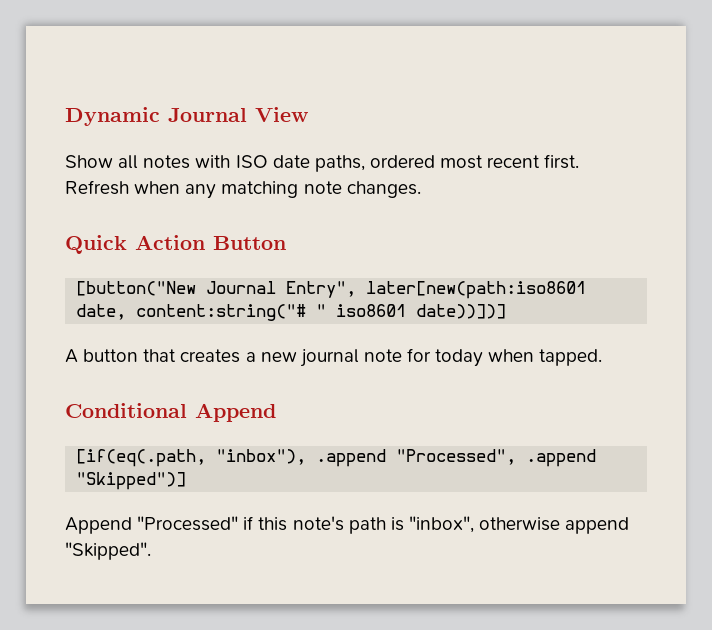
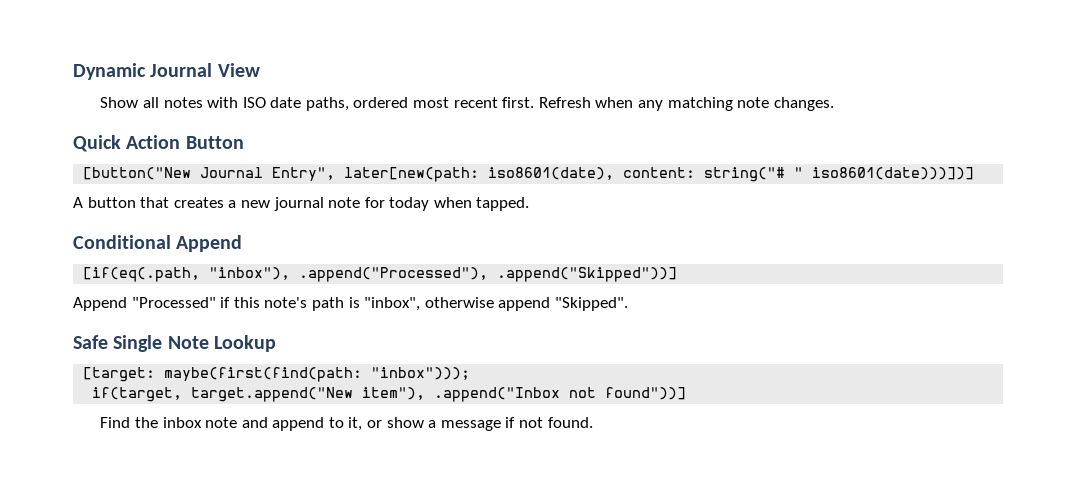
- [button("New Journal Entry", later[new(path:iso8601 date, content:string("# " iso8601 date))])]
+ [button("New Journal Entry", later[new(path: iso8601(date), content: string("# " iso8601(date)))])]
- [if(eq(.path, "inbox"), .append "Processed", .append "Skipped")]
+ [if(eq(.path, "inbox"), .append("Processed"), .append("Skipped"))]
+ Safe Single Note Lookup
+ [target: maybe(first(find(path: "inbox")));
+ if(target, target.append("New item"), .append("Inbox not found"))]
+ Find the inbox note and append to it, or show a message if not found.

